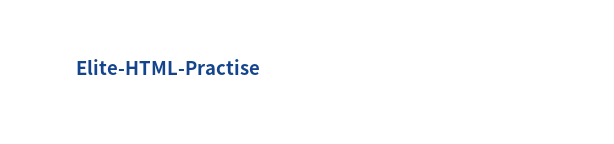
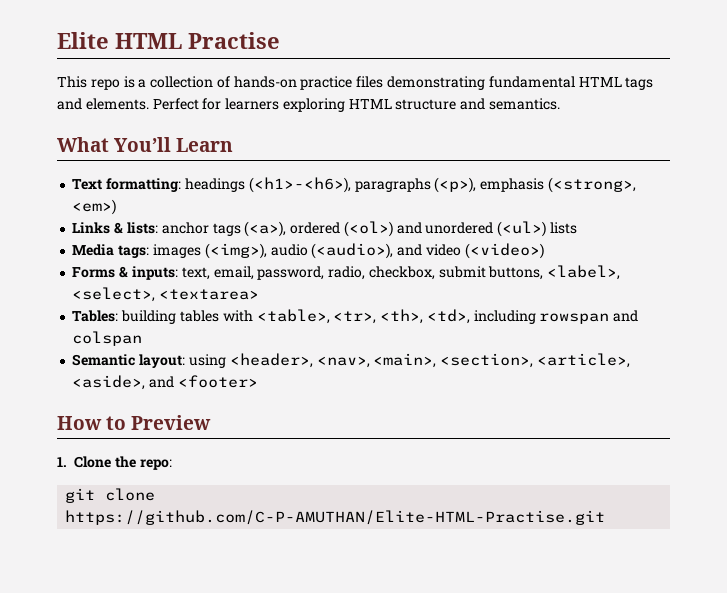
- Elite-HTML-Practise
+ Elite HTML Practise
+ This repo is a collection of hands-on practice files demonstrating fundamental HTML tags and elements. Perfect for learners exploring HTML structure and semantics.
+ What You’ll Learn
+ Text formatting: headings (<h1>-<h6>), paragraphs (<p>), emphasis (<strong>, <em>)
+ Links & lists: anchor tags (<a>), ordered (<ol>) and unordered (<ul>) lists
+ Media tags: images (<img>), audio (<audio>), and video (<video>)
+ Forms & inputs: text, email, password, radio, checkbox, submit buttons, <label>, <select>, <textarea>
+ Tables: building tables with <table>, <tr>, <th>, <td>, including rowspan and colspan
+ Semantic layout: using <header>, <nav>, <main>, <section>, <article>, <aside>, and <footer>
+ How to Preview
+ 1. Clone the repo:
+ git clone https://github.com/C-P-AMUTHAN/Elite-HTML-Practise.git

